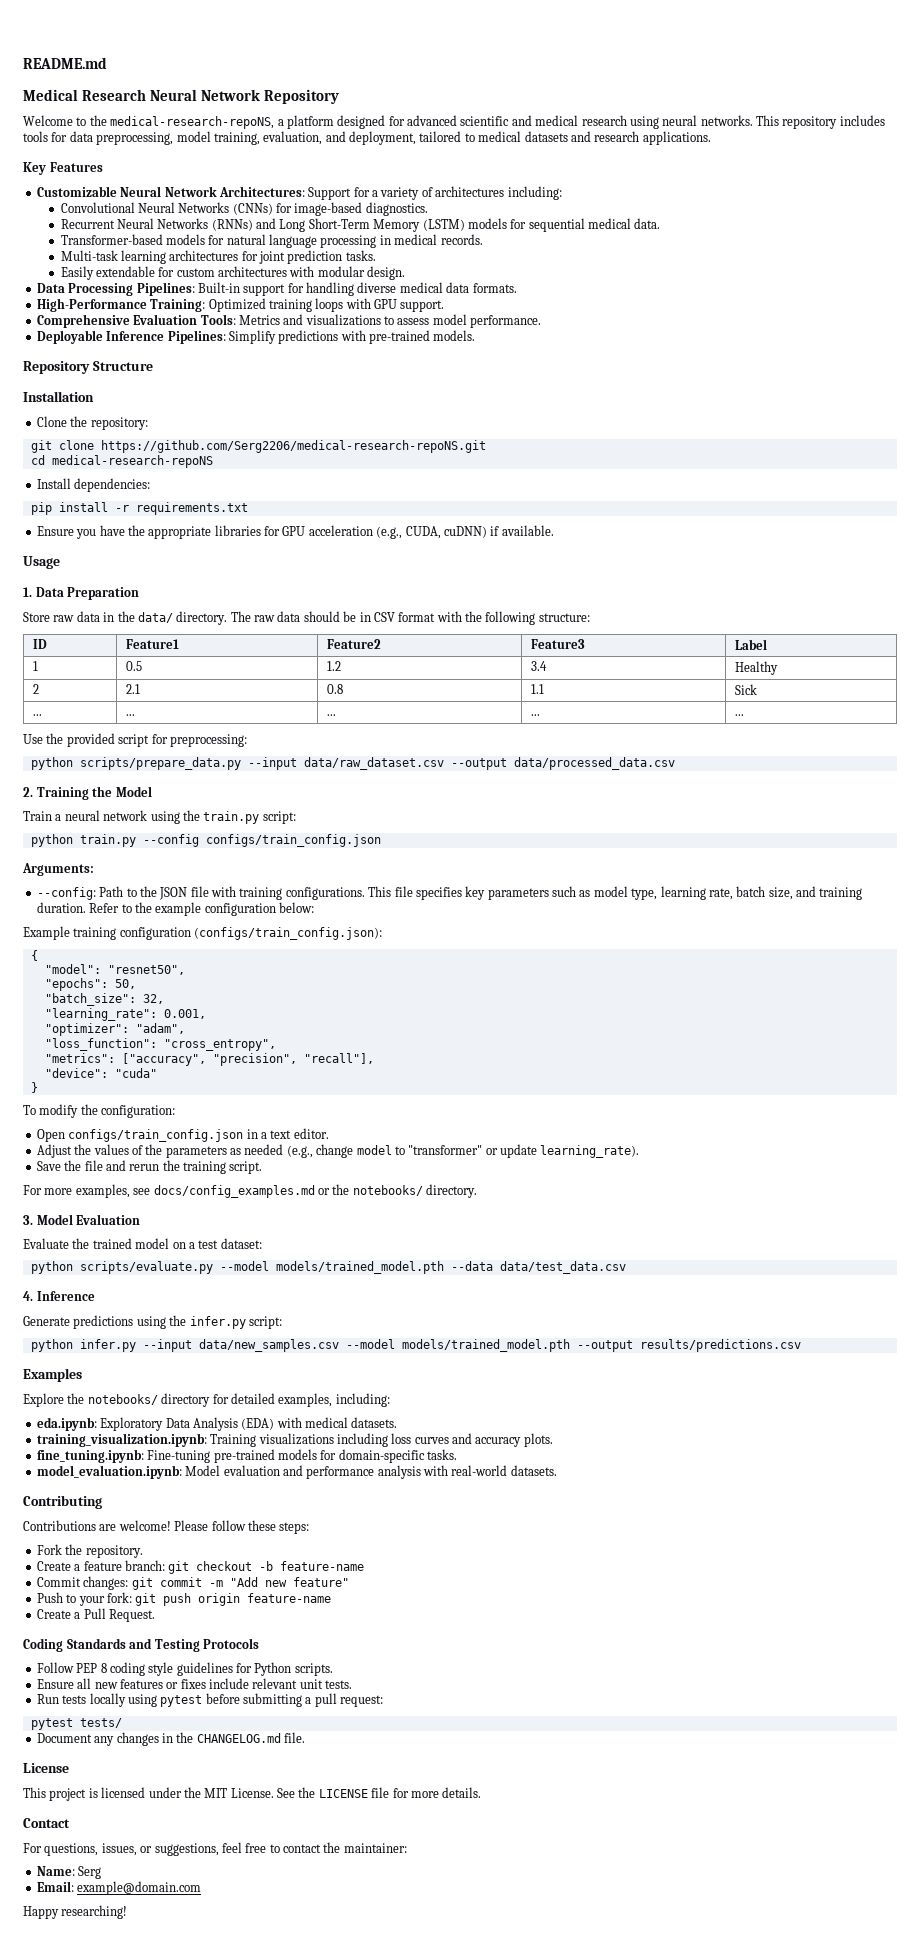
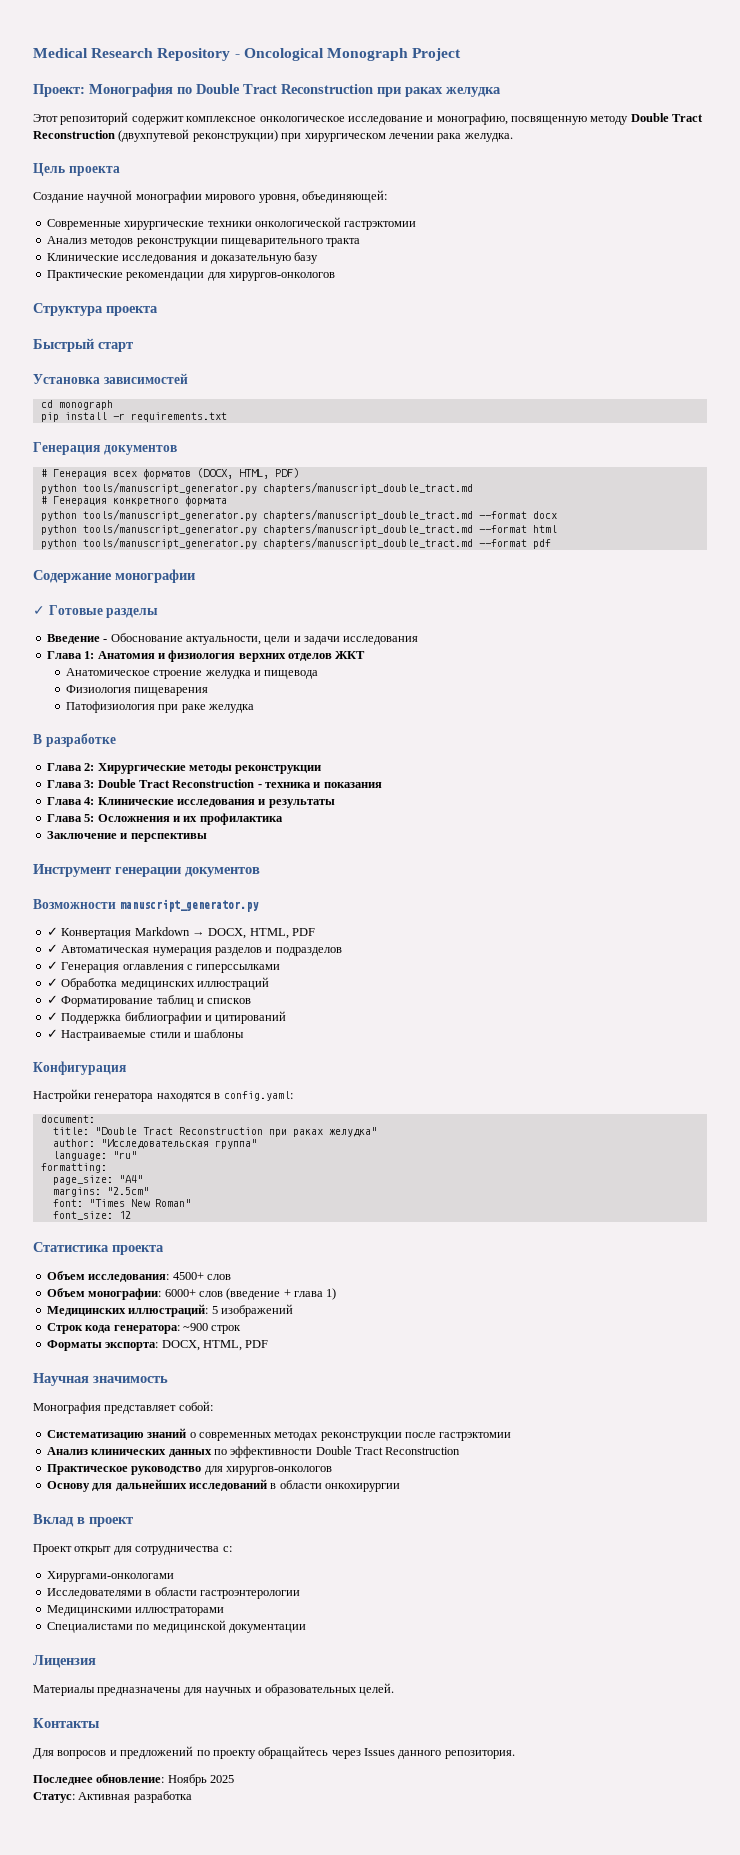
- README.md
- Medical Research Neural Network Repository
- Welcome to the medical-research-repoNS, a platform designed for advanced scientific and medical research using neural networks. This repository includes tools for data preprocessing, model training, evaluation, and deployment, tailored to medical datasets and research applications.
- Key Features
- Customizable Neural Network Architectures: Support for a variety of architectures including:
- Convolutional Neural Networks (CNNs) for image-based diagnostics.
- Recurrent Neural Networks (RNNs) and Long Short-Term Memory (LSTM) models for sequential medical data.
- Transformer-based models for natural language processing in medical records.
- Multi-task learning architectures for joint prediction tasks.
- Easily extendable for custom architectures with modular design.
- Data Processing Pipelines: Built-in support for handling diverse medical data formats.
- High-Performance Training: Optimized training loops with GPU support.
- Comprehensive Evaluation Tools: Metrics and visualizations to assess model performance.
- Deployable Inference Pipelines: Simplify predictions with pre-trained models.
- Repository Structure
- Installation
- Clone the repository:
- git clone https://github.com/Serg2206/medical-research-repoNS.git
- cd medical-research-repoNS
- Install dependencies:
+ Medical Research Repository - Oncological Monograph Project
+ Проект: Монография по Double Tract Reconstruction при раках желудка
+ Этот репозиторий содержит комплексное онкологическое исследование и монографию, посвященную методу Double Tract Reconstruction (двухпутевой реконструкции) при хирургическом лечении рака желудка.
+ Цель проекта
+ Создание научной монографии мирового уровня, объединяющей:
+ Современные хирургические техники онкологической гастрэктомии
+ Анализ методов реконструкции пищеварительного тракта
+ Клинические исследования и доказательную базу
+ Практические рекомендации для хирургов-онкологов
+ Структура проекта
+ Быстрый старт
+ Установка зависимостей
+ cd monograph
  pip install -r requirements.txt
- Ensure you have the appropriate libraries for GPU acceleration (e.g., CUDA, cuDNN) if available.
- Usage
- 1. Data Preparation
- Store raw data in the data/ directory. The raw data should be in CSV format with the following structure:
- ID | Feature1 | Feature2 | Feature3 | Label
- 1 | 0.5 | 1.2 | 3.4 | Healthy
- 2 | 2.1 | 0.8 | 1.1 | Sick
- ... | ... | ... | ... | ...
- Use the provided script for preprocessing:
- python scripts/prepare_data.py --input data/raw_dataset.csv --output data/processed_data.csv
- 2. Training the Model
- Train a neural network using the train.py script:
- python train.py --config configs/train_config.json
- Arguments:
- --config: Path to the JSON file with training configurations. This file specifies key parameters such as model type, learning rate, batch size, and training duration. Refer to the example configuration below:
- Example training configuration (configs/train_config.json):
- {
- "model": "resnet50",
- "epochs": 50,
- "batch_size": 32,
- "learning_rate": 0.001,
- "optimizer": "adam",
- "loss_function": "cross_entropy",
- "metrics": ["accuracy", "precision", "recall"],
- "device": "cuda"
- }
- To modify the configuration:
- Open configs/train_config.json in a text editor.
- Adjust the values of the parameters as needed (e.g., change model to "transformer" or update learning_rate).
- Save the file and rerun the training script.
- For more examples, see docs/config_examples.md or the notebooks/ directory.
- 3. Model Evaluation
- Evaluate the trained model on a test dataset:
- python scripts/evaluate.py --model models/trained_model.pth --data data/test_data.csv
- 4. Inference
- Generate predictions using the infer.py script:
- python infer.py --input data/new_samples.csv --model models/trained_model.pth --output results/predictions.csv
- Examples
- Explore the notebooks/ directory for detailed examples, including:
- eda.ipynb: Exploratory Data Analysis (EDA) with medical datasets.
- training_visualization.ipynb: Training visualizations including loss curves and accuracy plots.
- fine_tuning.ipynb: Fine-tuning pre-trained models for domain-specific tasks.
- model_evaluation.ipynb: Model evaluation and performance analysis with real-world datasets.
- Contributing
- Contributions are welcome! Please follow these steps:
- Fork the repository.
- Create a feature branch: git checkout -b feature-name
- Commit changes: git commit -m "Add new feature"
- Push to your fork: git push origin feature-name
- Create a Pull Request.
- Coding Standards and Testing Protocols
- Follow PEP 8 coding style guidelines for Python scripts.
- Ensure all new features or fixes include relevant unit tests.
- Run tests locally using pytest before submitting a pull request:
- pytest tests/
- Document any changes in the CHANGELOG.md file.
- License
- This project is licensed under the MIT License. See the LICENSE file for more details.
- Contact
- For questions, issues, or suggestions, feel free to contact the maintainer:
- Name: Serg
- Email: example@domain.com
- Happy researching!
+ Генерация документов
+ # Генерация всех форматов (DOCX, HTML, PDF)
+ python tools/manuscript_generator.py chapters/manuscript_double_tract.md
+ # Генерация конкретного формата
+ python tools/manuscript_generator.py chapters/manuscript_double_tract.md --format docx
+ python tools/manuscript_generator.py chapters/manuscript_double_tract.md --format html
+ python tools/manuscript_generator.py chapters/manuscript_double_tract.md --format pdf
+ Содержание монографии
+ ✓ Готовые разделы
+ Введение - Обоснование актуальности, цели и задачи исследования
+ Глава 1: Анатомия и физиология верхних отделов ЖКТ
+ Анатомическое строение желудка и пищевода
+ Физиология пищеварения
+ Патофизиология при раке желудка
+ В разработке
+ Глава 2: Хирургические методы реконструкции
+ Глава 3: Double Tract Reconstruction - техника и показания
+ Глава 4: Клинические исследования и результаты
+ Глава 5: Осложнения и их профилактика
+ Заключение и перспективы
+ Инструмент генерации документов
+ Возможности manuscript_generator.py
+ ✓ Конвертация Markdown → DOCX, HTML, PDF
+ ✓ Автоматическая нумерация разделов и подразделов
+ ✓ Генерация оглавления с гиперссылками
+ ✓ Обработка медицинских иллюстраций
+ ✓ Форматирование таблиц и списков
+ ✓ Поддержка библиографии и цитирований
+ ✓ Настраиваемые стили и шаблоны
+ Конфигурация
+ Настройки генератора находятся в config.yaml:
+ document:
+ title: "Double Tract Reconstruction при раках желудка"
+ author: "Исследовательская группа"
+ language: "ru"
+ formatting:
+ page_size: "A4"
+ margins: "2.5cm"
+ font: "Times New Roman"
+ font_size: 12
+ Статистика проекта
+ Объем исследования: 4500+ слов
+ Объем монографии: 6000+ слов (введение + глава 1)
+ Медицинских иллюстраций: 5 изображений
+ Строк кода генератора: ~900 строк
+ Форматы экспорта: DOCX, HTML, PDF
+ Научная значимость
+ Монография представляет собой:
+ Систематизацию знаний о современных методах реконструкции после гастрэктомии
+ Анализ клинических данных по эффективности Double Tract Reconstruction
+ Практическое руководство для хирургов-онкологов
+ Основу для дальнейших исследований в области онкохирургии
+ Вклад в проект
+ Проект открыт для сотрудничества с:
+ Хирургами-онкологами
+ Исследователями в области гастроэнтерологии
+ Медицинскими иллюстраторами
+ Специалистами по медицинской документации
+ Лицензия
+ Материалы предназначены для научных и образовательных целей.
+ Контакты
+ Для вопросов и предложений по проекту обращайтесь через Issues данного репозитория.
+ Последнее обновление: Ноябрь 2025
+ Статус: Активная разработка

